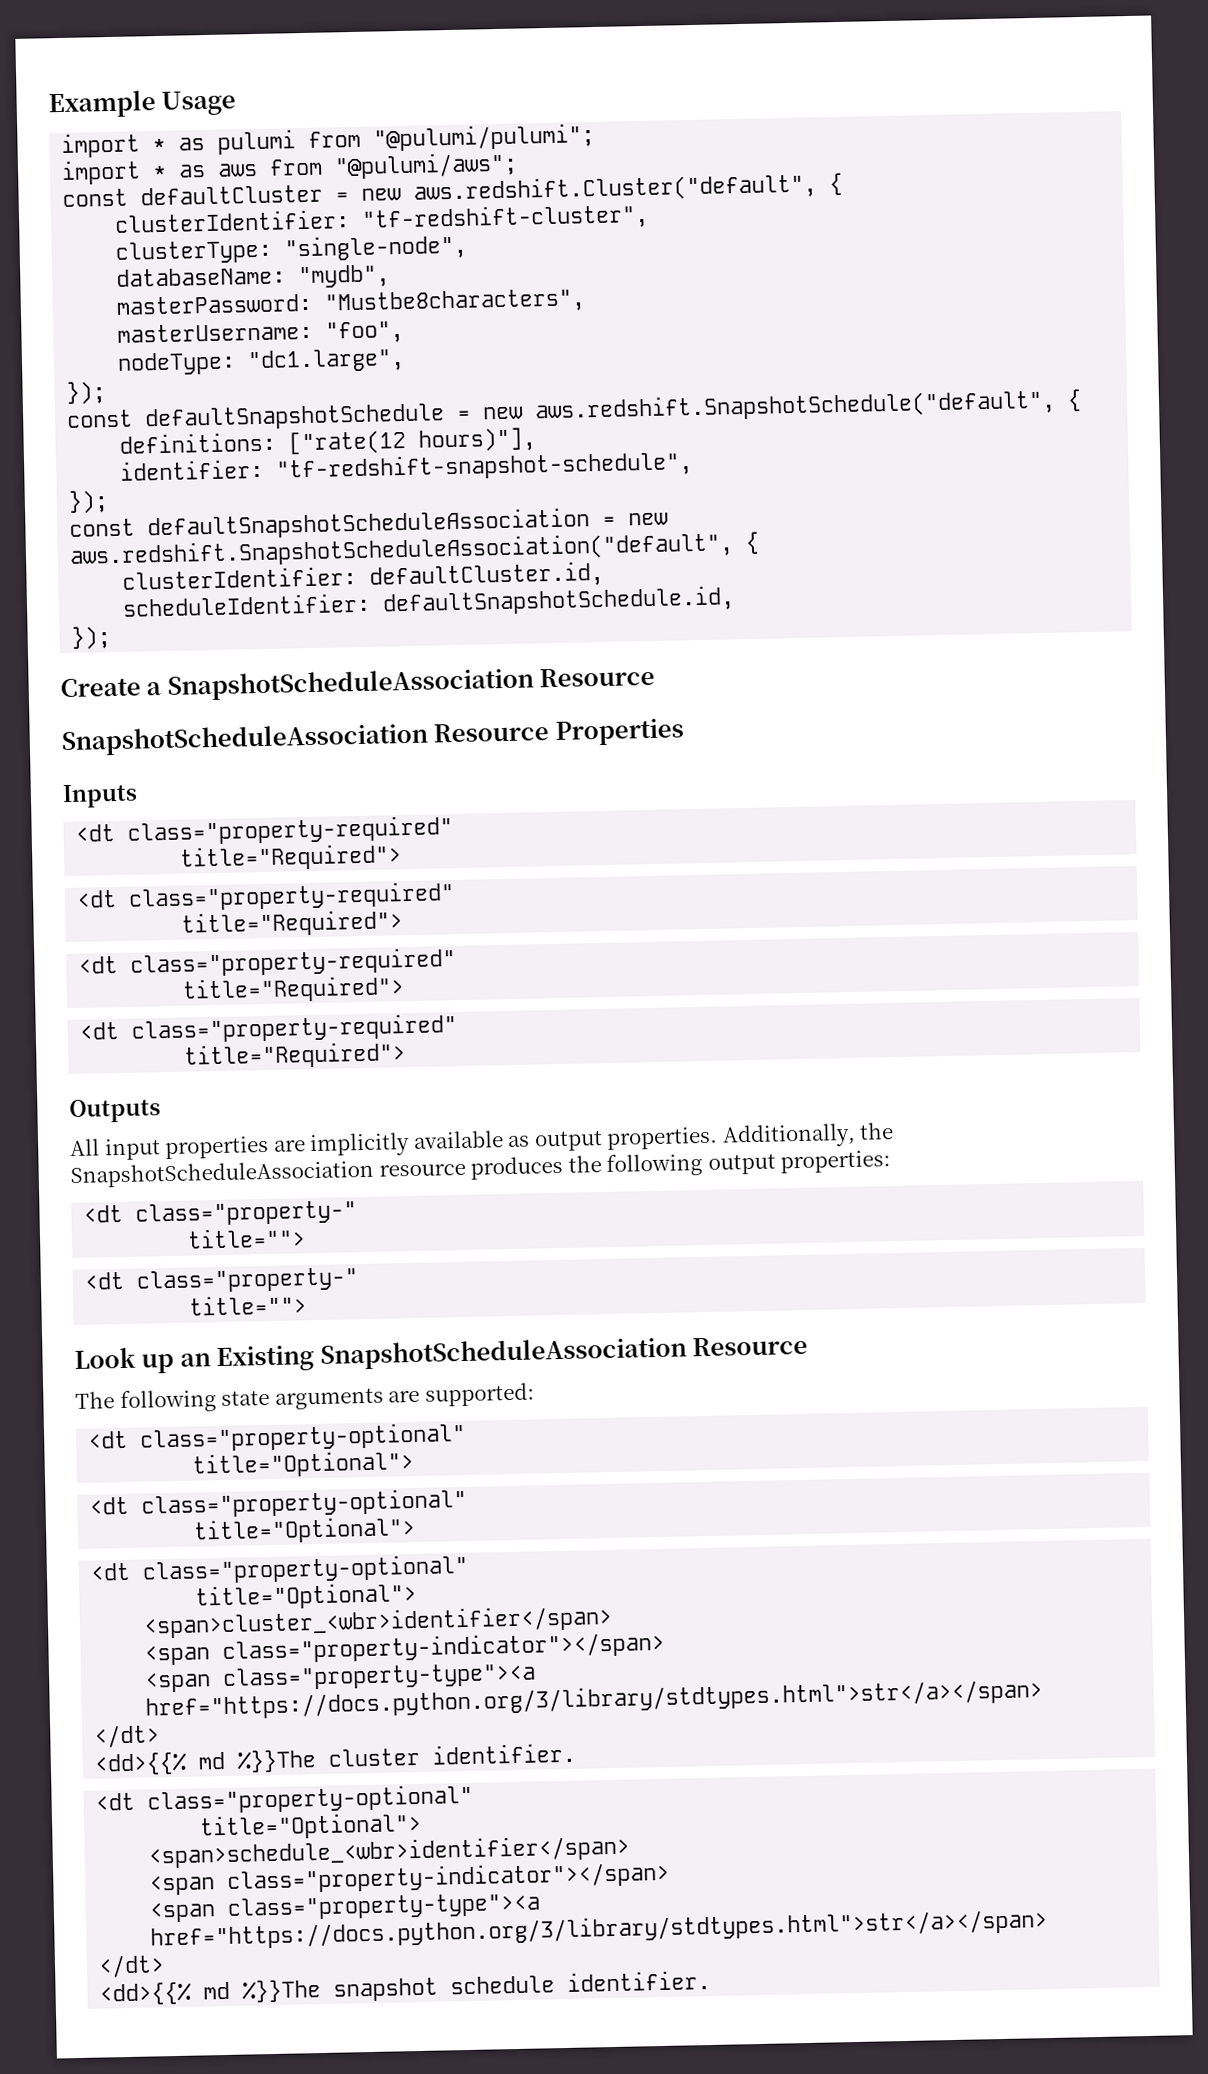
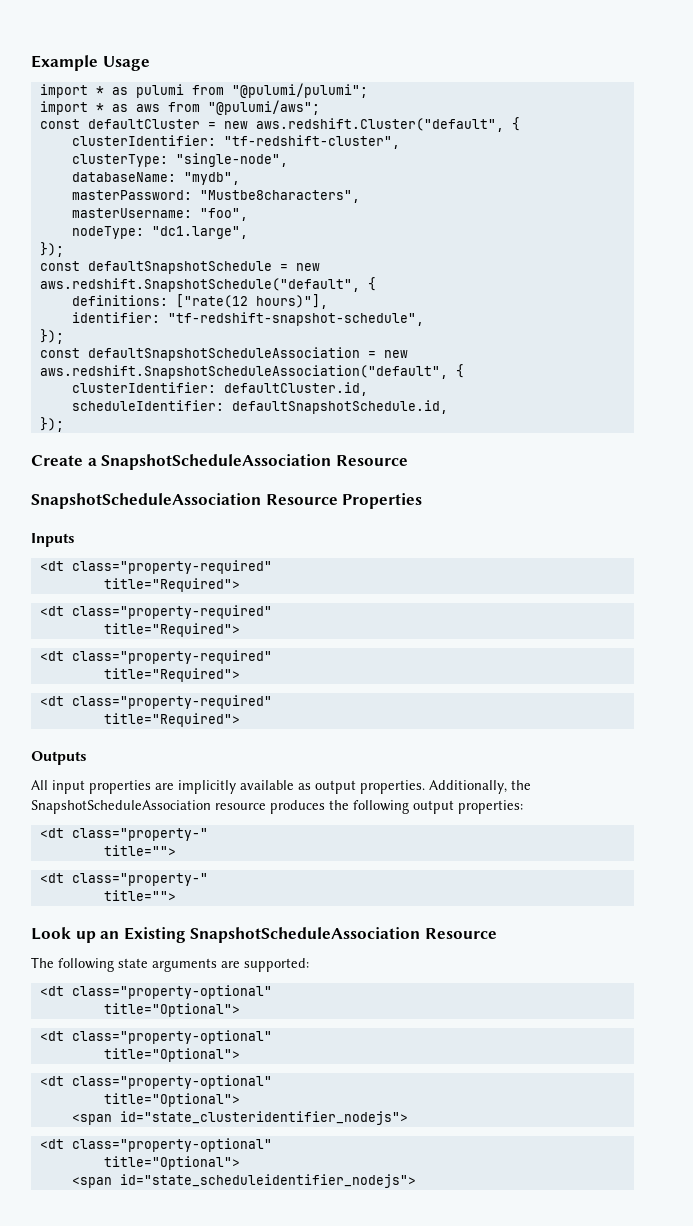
- <span>cluster_<wbr>identifier</span>
- <span class="property-indicator"></span>
- <span class="property-type"><a href="https://docs.python.org/3/library/stdtypes.html">str</a></span>
- </dt>
- <dd>{{% md %}}The cluster identifier.
+ <span id="state_clusteridentifier_nodejs">
  <dt class="property-optional"
  title="Optional">
- <span>schedule_<wbr>identifier</span>
- <span class="property-indicator"></span>
- <span class="property-type"><a href="https://docs.python.org/3/library/stdtypes.html">str</a></span>
- </dt>
- <dd>{{% md %}}The snapshot schedule identifier.
+ <span id="state_scheduleidentifier_nodejs">

